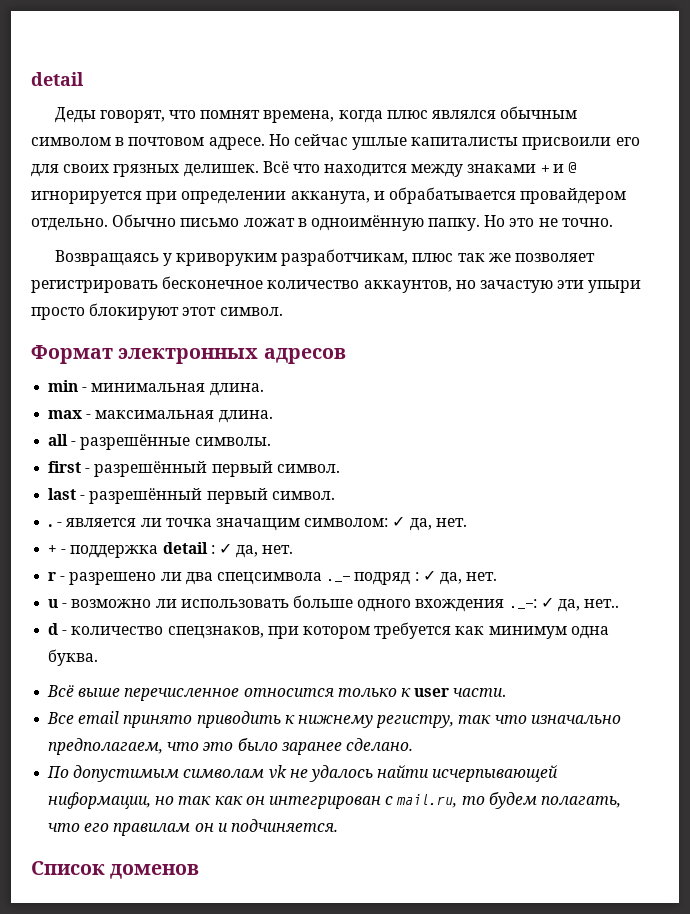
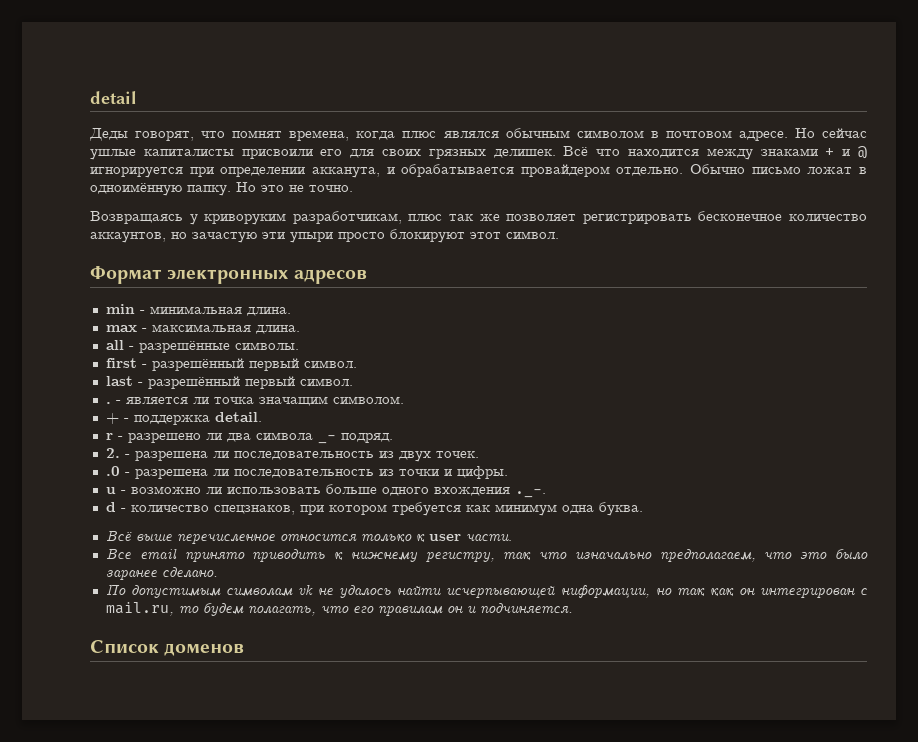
- - является ли точка значащим символом: ✓ да, нет.
+ - является ли точка значащим символом.
- + - поддержка detail : ✓ да, нет.
+ + - поддержка detail.
- r - разрешено ли два спецсимвола ._- подряд : ✓ да, нет.
+ r - разрешено ли два символа _- подряд.
+ 2. - разрешена ли последовательность из двух точек.
+ .0 - разрешена ли последовательность из точки и цифры.
- u - возможно ли использовать больше одного вхождения ._-: ✓ да, нет..
+ u - возможно ли использовать больше одного вхождения ._-.

